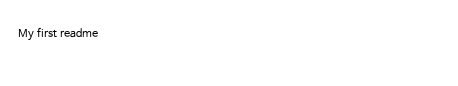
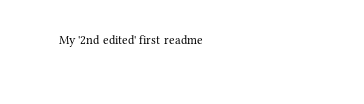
- My first readme
+ My '2nd edited' first readme

